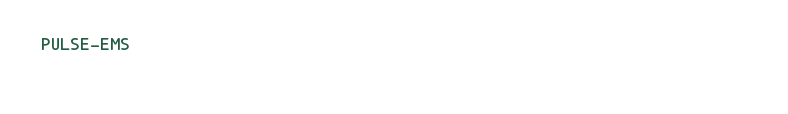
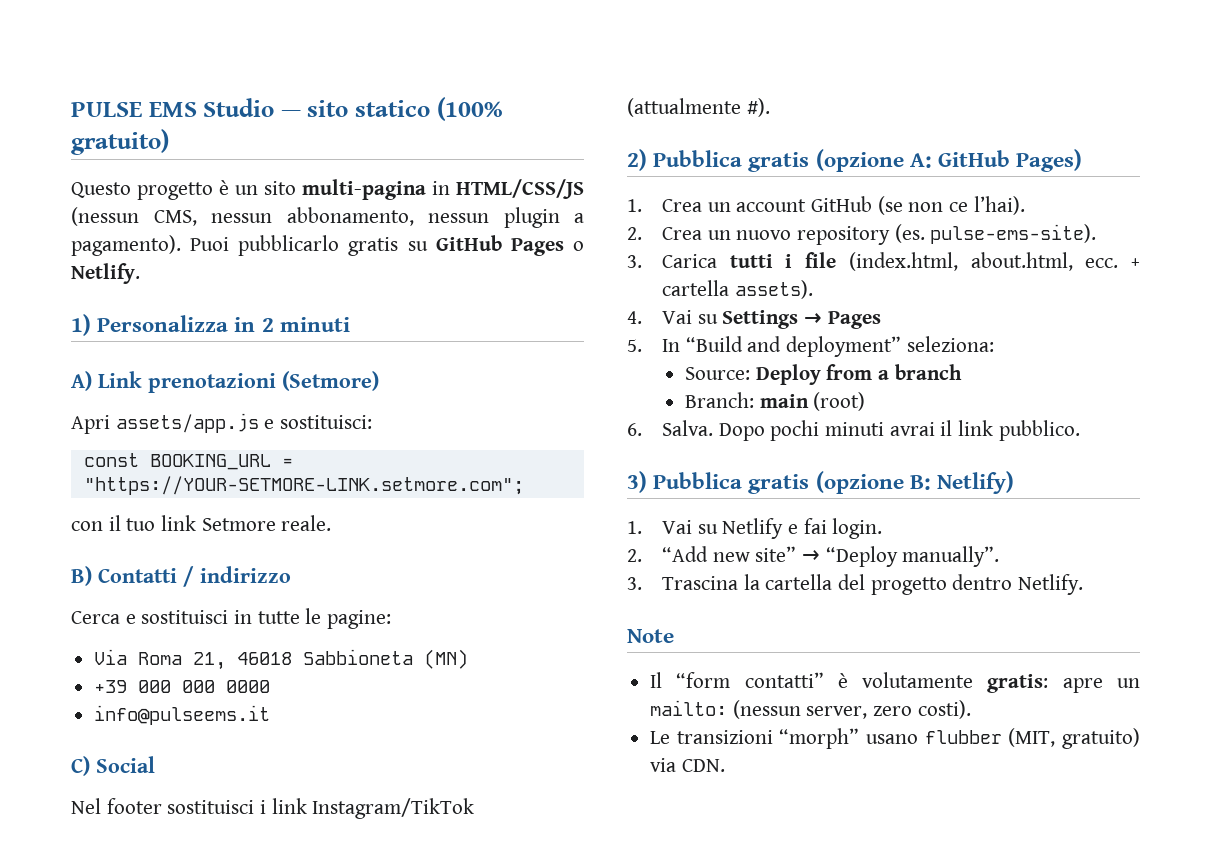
- PULSE-EMS
+ PULSE EMS Studio — sito statico (100% gratuito)
+ Questo progetto è un sito multi‑pagina in HTML/CSS/JS (nessun CMS, nessun abbonamento, nessun plugin a pagamento). Puoi pubblicarlo gratis su GitHub Pages o Netlify.
+ 1) Personalizza in 2 minuti
+ A) Link prenotazioni (Setmore)
+ Apri assets/app.js e sostituisci:
+ const BOOKING_URL = "https://YOUR-SETMORE-LINK.setmore.com";
+ con il tuo link Setmore reale.
+ B) Contatti / indirizzo
+ Cerca e sostituisci in tutte le pagine:
+ Via Roma 21, 46018 Sabbioneta (MN)
+ +39 000 000 0000
+ info@pulseems.it
+ C) Social
+ Nel footer sostituisci i link Instagram/TikTok (attualmente #).
+ 2) Pubblica gratis (opzione A: GitHub Pages)
+ 1. Crea un account GitHub (se non ce l’hai).
+ 2. Crea un nuovo repository (es. pulse-ems-site).
+ 3. Carica tutti i file (index.html, about.html, ecc. + cartella assets).
+ 4. Vai su Settings → Pages
+ 5. In “Build and deployment” seleziona:
+ Source: Deploy from a branch
+ Branch: main (root)
+ 6. Salva. Dopo pochi minuti avrai il link pubblico.
+ 3) Pubblica gratis (opzione B: Netlify)
+ 1. Vai su Netlify e fai login.
+ 2. “Add new site” → “Deploy manually”.
+ 3. Trascina la cartella del progetto dentro Netlify.
+ Note
+ Il “form contatti” è volutamente gratis: apre un mailto: (nessun server, zero costi).
+ Le transizioni “morph” usano flubber (MIT, gratuito) via CDN.

